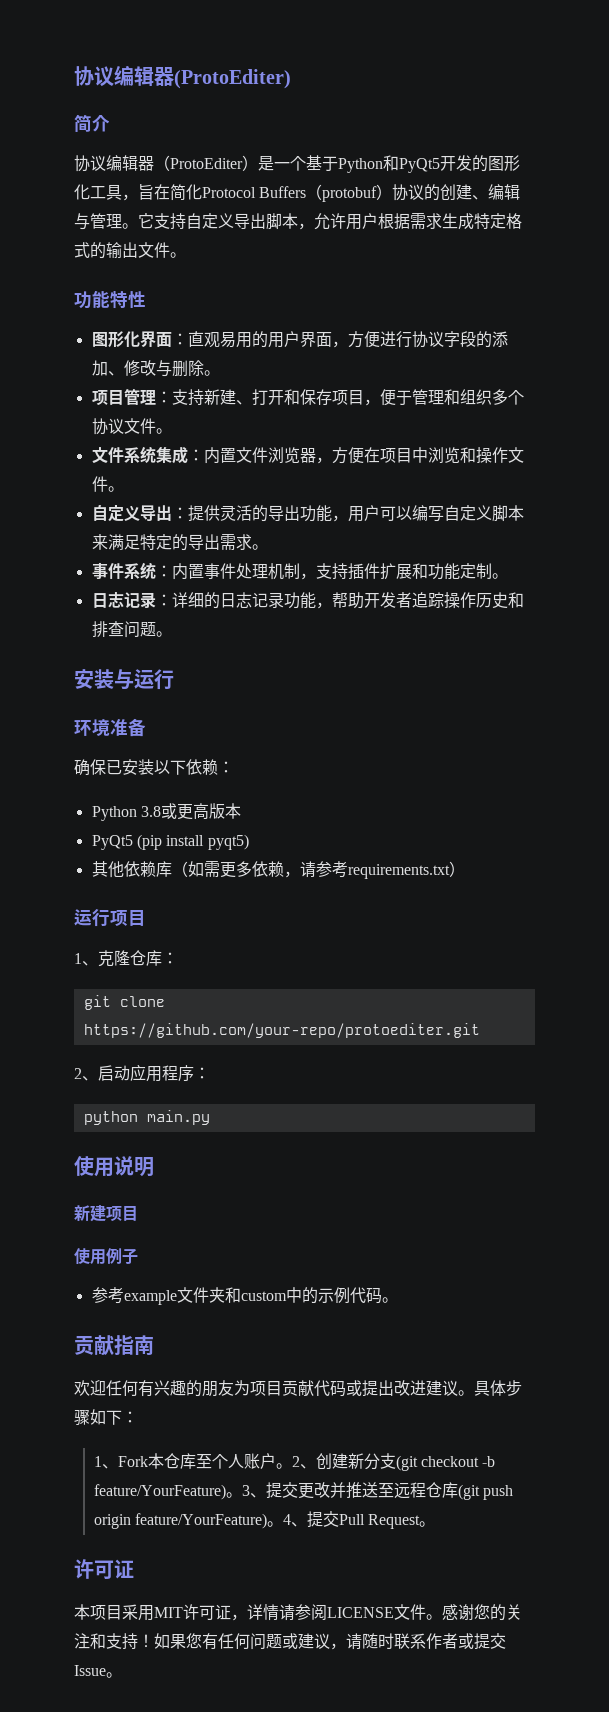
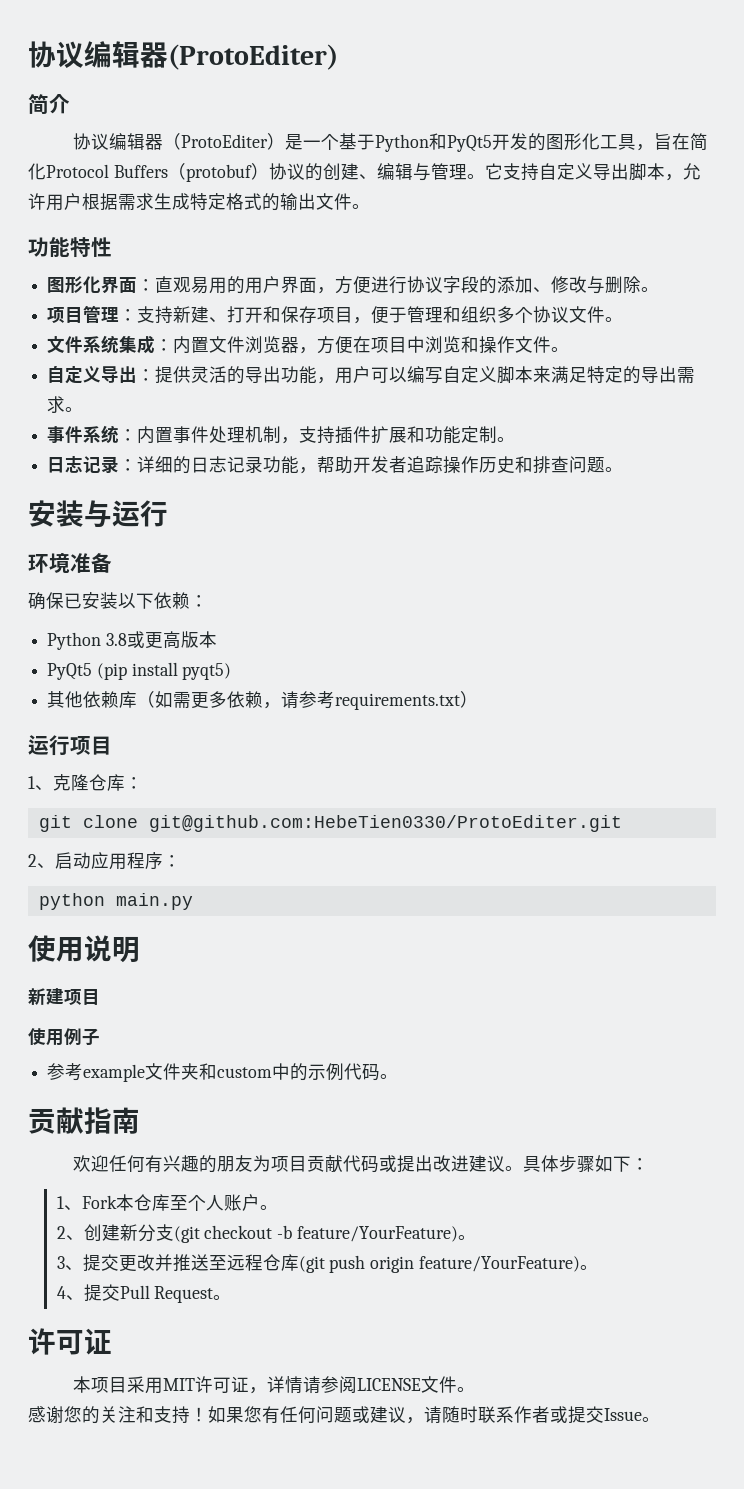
- git clone https://github.com/your-repo/protoediter.git
+ git clone git@github.com:HebeTien0330/ProtoEditer.git
- 1、Fork本仓库至个人账户。2、创建新分支(git checkout -b feature/YourFeature)。3、提交更改并推送至远程仓库(git push origin feature/YourFeature)。4、提交Pull Request。
+ 1、Fork本仓库至个人账户。
+ 2、创建新分支(git checkout -b feature/YourFeature)。
+ 3、提交更改并推送至远程仓库(git push origin feature/YourFeature)。
+ 4、提交Pull Request。
- 本项目采用MIT许可证，详情请参阅LICENSE文件。感谢您的关注和支持！
+ 本项目采用MIT许可证，详情请参阅LICENSE文件。
+ 感谢您的关注和支持！

